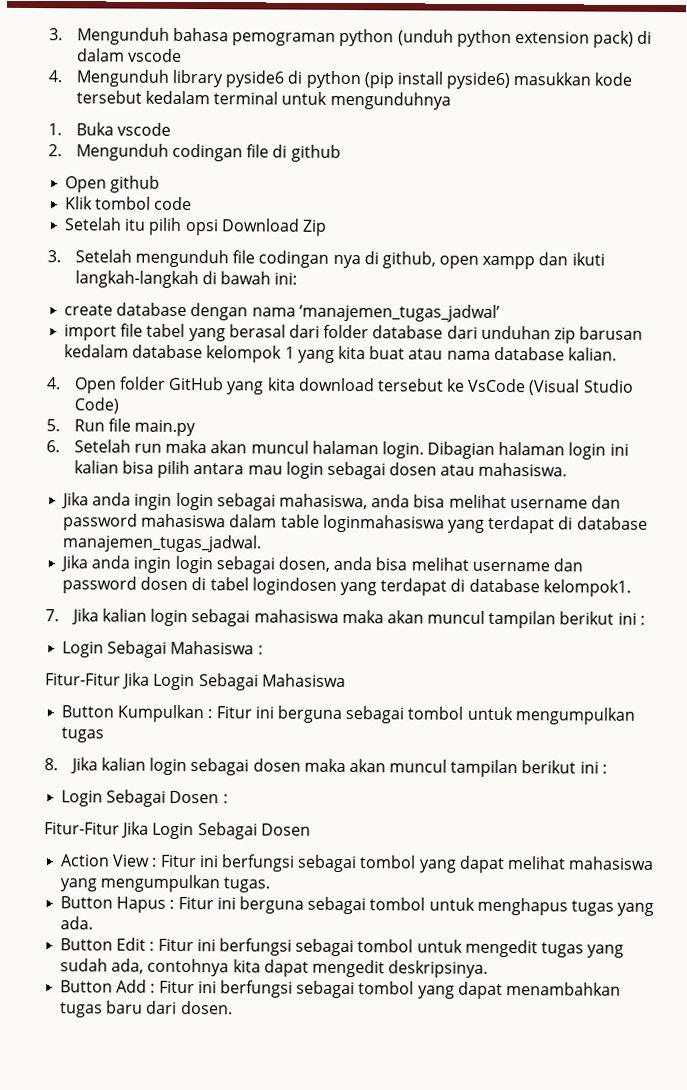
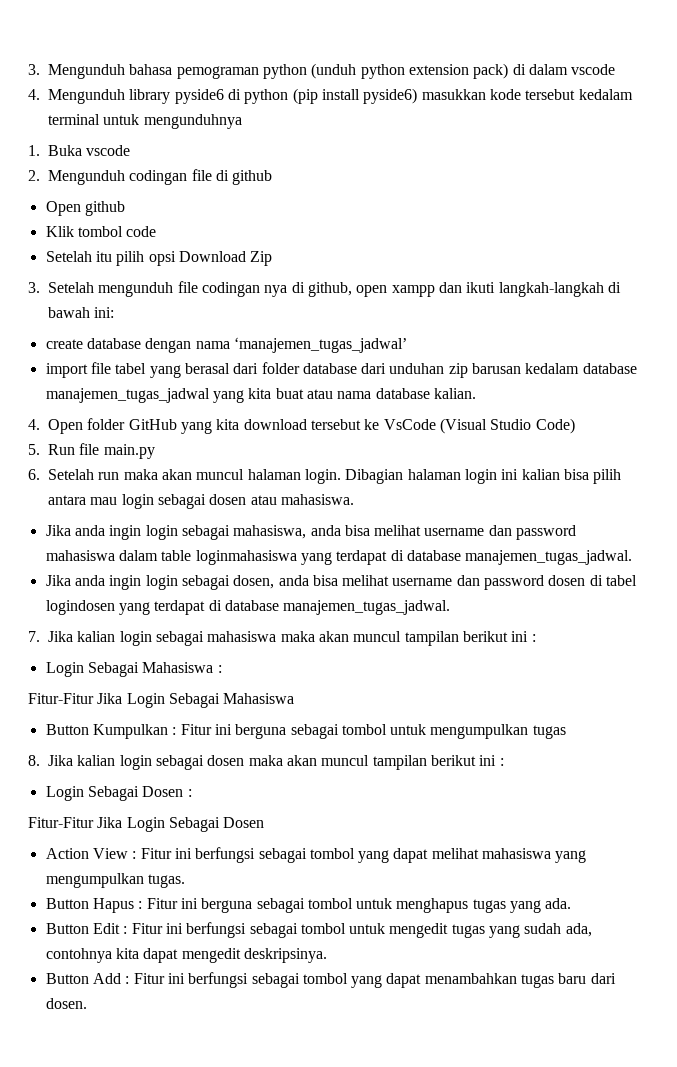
- import file tabel yang berasal dari folder database dari unduhan zip barusan kedalam database kelompok 1 yang kita buat atau nama database kalian.
+ import file tabel yang berasal dari folder database dari unduhan zip barusan kedalam database manajemen_tugas_jadwal yang kita buat atau nama database kalian.
- Jika anda ingin login sebagai dosen, anda bisa melihat username dan password dosen di tabel logindosen yang terdapat di database kelompok1.
+ Jika anda ingin login sebagai dosen, anda bisa melihat username dan password dosen di tabel logindosen yang terdapat di database manajemen_tugas_jadwal.

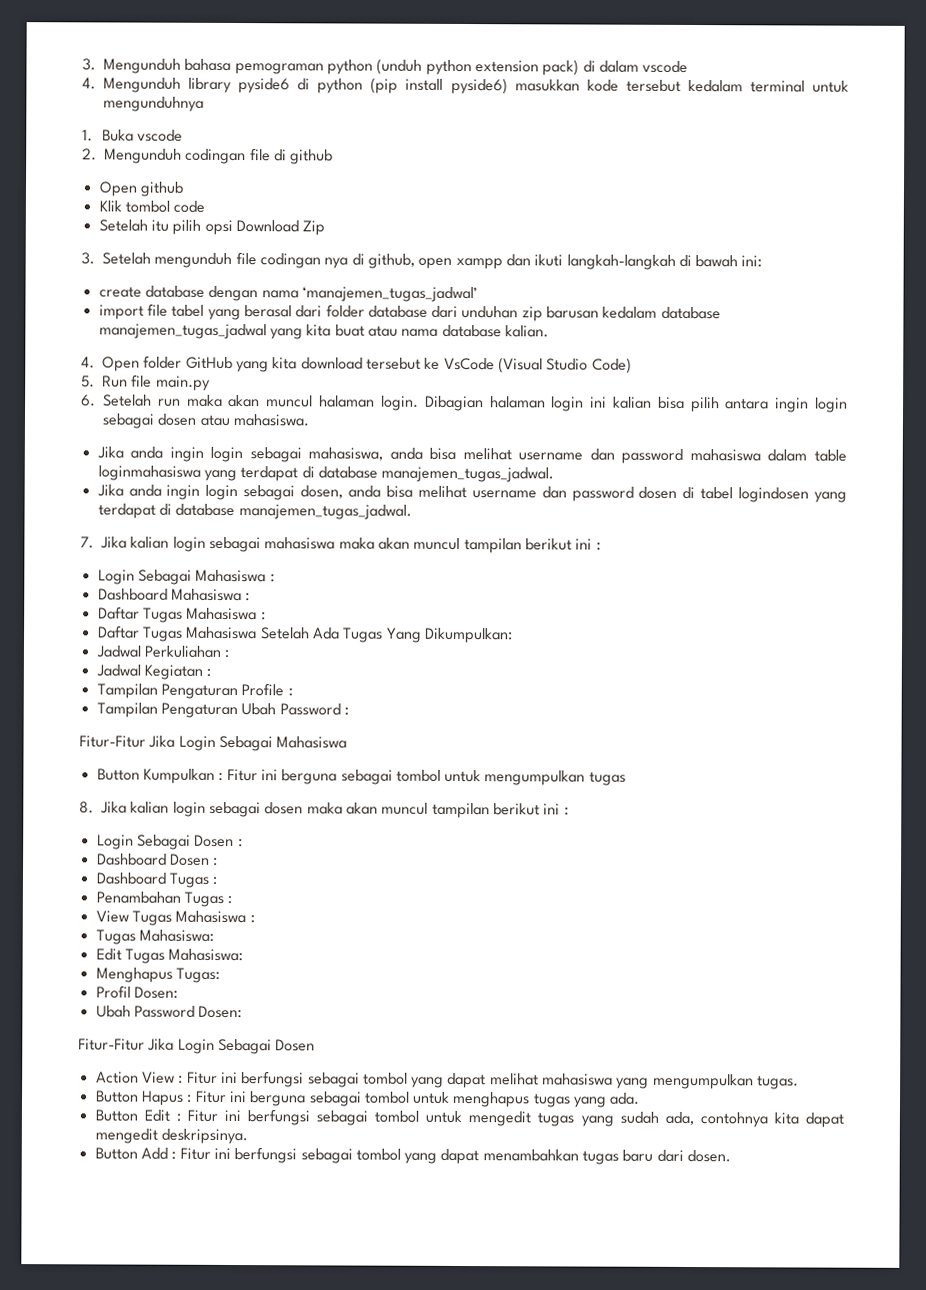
- Dibagian halaman login ini kalian bisa pilih antara mau login sebagai dosen atau mahasiswa.
+ Dibagian halaman login ini kalian bisa pilih antara ingin login sebagai dosen atau mahasiswa.
+ Dashboard Mahasiswa :
+ Daftar Tugas Mahasiswa :
+ Daftar Tugas Mahasiswa Setelah Ada Tugas Yang Dikumpulkan:
+ Jadwal Perkuliahan :
+ Jadwal Kegiatan :
+ Tampilan Pengaturan Profile :
+ Tampilan Pengaturan Ubah Password :
+ Dashboard Dosen :
+ Dashboard Tugas :
+ Penambahan Tugas :
+ View Tugas Mahasiswa :
+ Tugas Mahasiswa:
+ Edit Tugas Mahasiswa:
+ Menghapus Tugas:
+ Profil Dosen:
+ Ubah Password Dosen:

